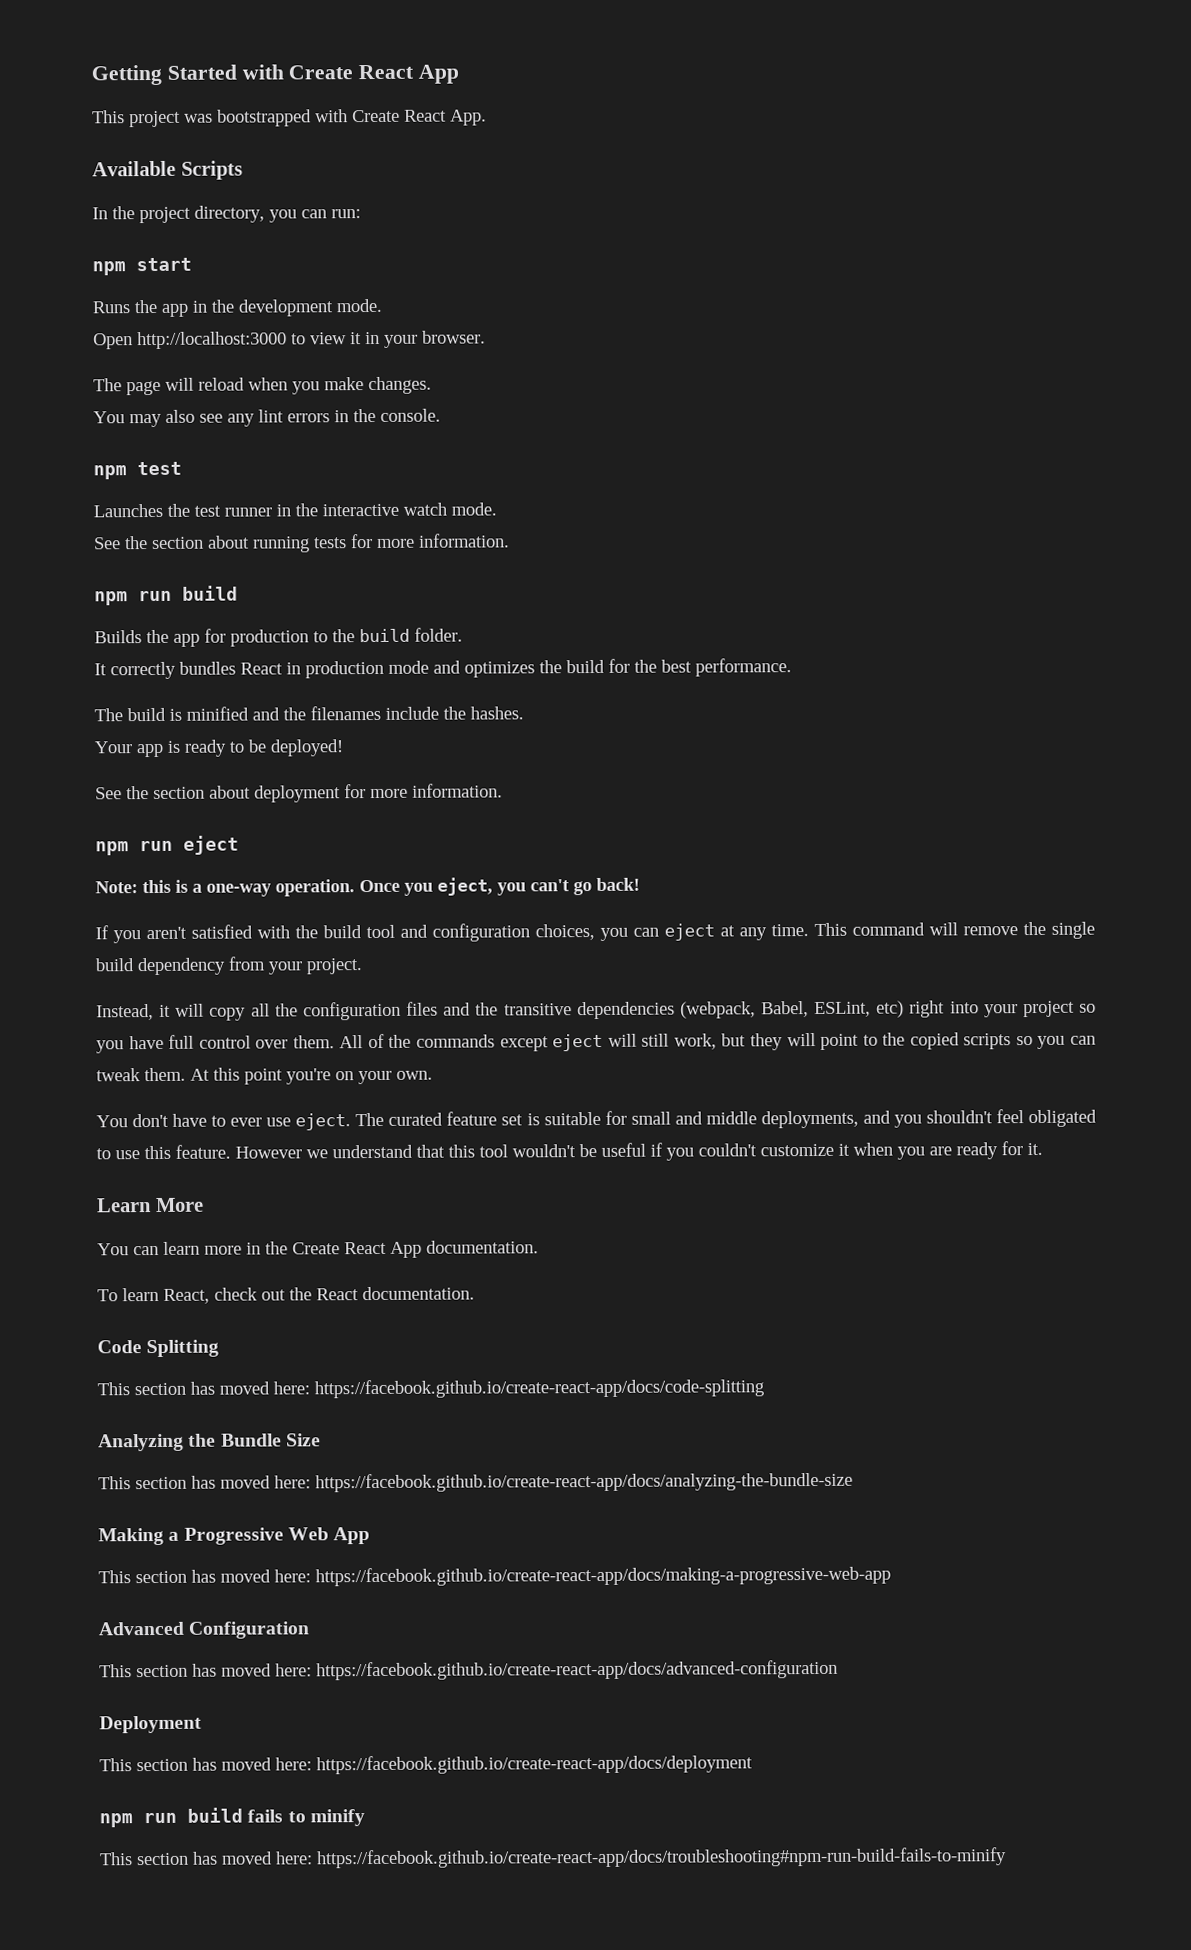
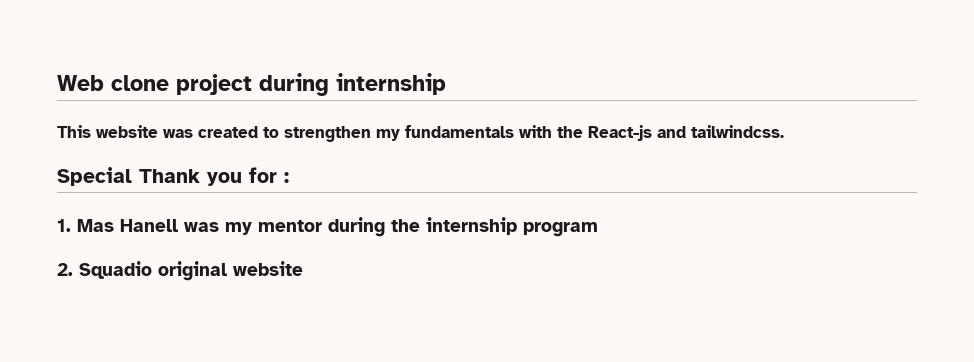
- Getting Started with Create React App
- This project was bootstrapped with Create React App.
- Available Scripts
- In the project directory, you can run:
- npm start
- Runs the app in the development mode.
- Open http://localhost:3000 to view it in your browser.
- The page will reload when you make changes.
- You may also see any lint errors in the console.
- npm test
- Launches the test runner in the interactive watch mode.
- See the section about running tests for more information.
- npm run build
- Builds the app for production to the build folder.
- It correctly bundles React in production mode and optimizes the build for the best performance.
- The build is minified and the filenames include the hashes.
- Your app is ready to be deployed!
- See the section about deployment for more information.
- npm run eject
- Note: this is a one-way operation. Once you eject, you can't go back!
- If you aren't satisfied with the build tool and configuration choices, you can eject at any time. This command will remove the single build dependency from your project.
- Instead, it will copy all the configuration files and the transitive dependencies (webpack, Babel, ESLint, etc) right into your project so you have full control over them. All of the commands except eject will still work, but they will point to the copied scripts so you can tweak them. At this point you're on your own.
- You don't have to ever use eject. The curated feature set is suitable for small and middle deployments, and you shouldn't feel obligated to use this feature. However we understand that this tool wouldn't be useful if you couldn't customize it when you are ready for it.
- Learn More
- You can learn more in the Create React App documentation.
- To learn React, check out the React documentation.
- Code Splitting
- This section has moved here: https://facebook.github.io/create-react-app/docs/code-splitting
- Analyzing the Bundle Size
- This section has moved here: https://facebook.github.io/create-react-app/docs/analyzing-the-bundle-size
- Making a Progressive Web App
- This section has moved here: https://facebook.github.io/create-react-app/docs/making-a-progressive-web-app
- Advanced Configuration
- This section has moved here: https://facebook.github.io/create-react-app/docs/advanced-configuration
- Deployment
- This section has moved here: https://facebook.github.io/create-react-app/docs/deployment
- npm run build fails to minify
- This section has moved here: https://facebook.github.io/create-react-app/docs/troubleshooting#npm-run-build-fails-to-minify
+ Web clone project during internship
+ This website was created to strengthen my fundamentals with the React-js and tailwindcss.
+ Special Thank you for :
+ 1. Mas Hanell was my mentor during the internship program
+ 2. Squadio original website

